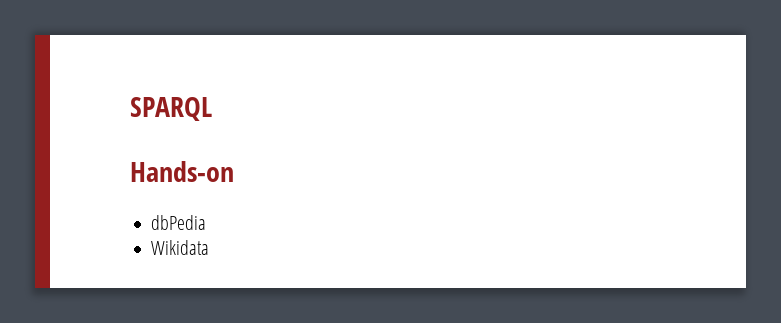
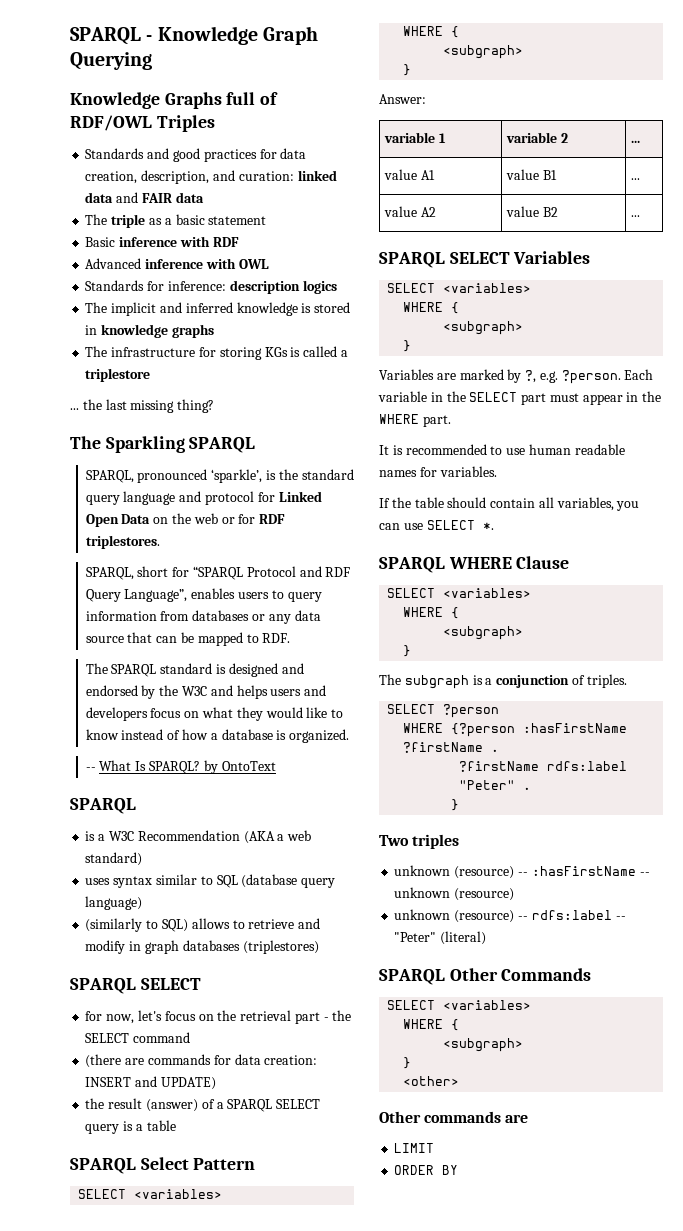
+ SPARQL - Knowledge Graph Querying
+ Knowledge Graphs full of RDF/OWL Triples
+ Standards and good practices for data creation, description, and curation: linked data and FAIR data
+ The triple as a basic statement
+ Basic inference with RDF
+ Advanced inference with OWL
+ Standards for inference: description logics
+ The implicit and inferred knowledge is stored in knowledge graphs
+ The infrastructure for storing KGs is called a triplestore
+ ... the last missing thing?
+ The Sparkling SPARQL
+ SPARQL, pronounced ‘sparkle’, is the standard query language and protocol for Linked Open Data on the web or for RDF triplestores.
+ SPARQL, short for “SPARQL Protocol and RDF Query Language”, enables users to query information from databases or any data source that can be mapped to RDF.
+ The SPARQL standard is designed and endorsed by the W3C and helps users and developers focus on what they would like to know instead of how a database is organized.
+ -- What Is SPARQL? by OntoText
  SPARQL
- Hands-on
- dbPedia
- Wikidata
+ is a W3C Recommendation (AKA a web standard)
+ uses syntax similar to SQL (database query language)
+ (similarly to SQL) allows to retrieve and modify in graph databases (triplestores)
+ SPARQL SELECT
+ for now, let's focus on the retrieval part - the SELECT command
+ (there are commands for data creation: INSERT and UPDATE)
+ the result (answer) of a SPARQL SELECT query is a table
+ SPARQL Select Pattern
+ SELECT <variables>
+ WHERE {
+ <subgraph>
+ }
+ Answer:
+ variable 1 | variable 2 | ...
+ value A1 | value B1 | ...
+ value A2 | value B2 | ...
+ SPARQL SELECT Variables
+ SELECT <variables>
+ WHERE {
+ <subgraph>
+ }
+ Variables are marked by ?, e.g. ?person. Each variable in the SELECT part must appear in the WHERE part.
+ It is recommended to use human readable names for variables.
+ If the table should contain all variables, you can use SELECT *.
+ SPARQL WHERE Clause
+ SELECT <variables>
+ WHERE {
+ <subgraph>
+ }
+ The subgraph is a conjunction of triples.
+ SELECT ?person
+ WHERE {?person :hasFirstName ?firstName .
+ ?firstName rdfs:label "Peter" .
+ }
+ Two triples
+ unknown (resource) -- :hasFirstName -- unknown (resource)
+ unknown (resource) -- rdfs:label -- "Peter" (literal)
+ SPARQL Other Commands
+ SELECT <variables>
+ WHERE {
+ <subgraph>
+ }
+ <other>
+ Other commands are
+ LIMIT
+ ORDER BY

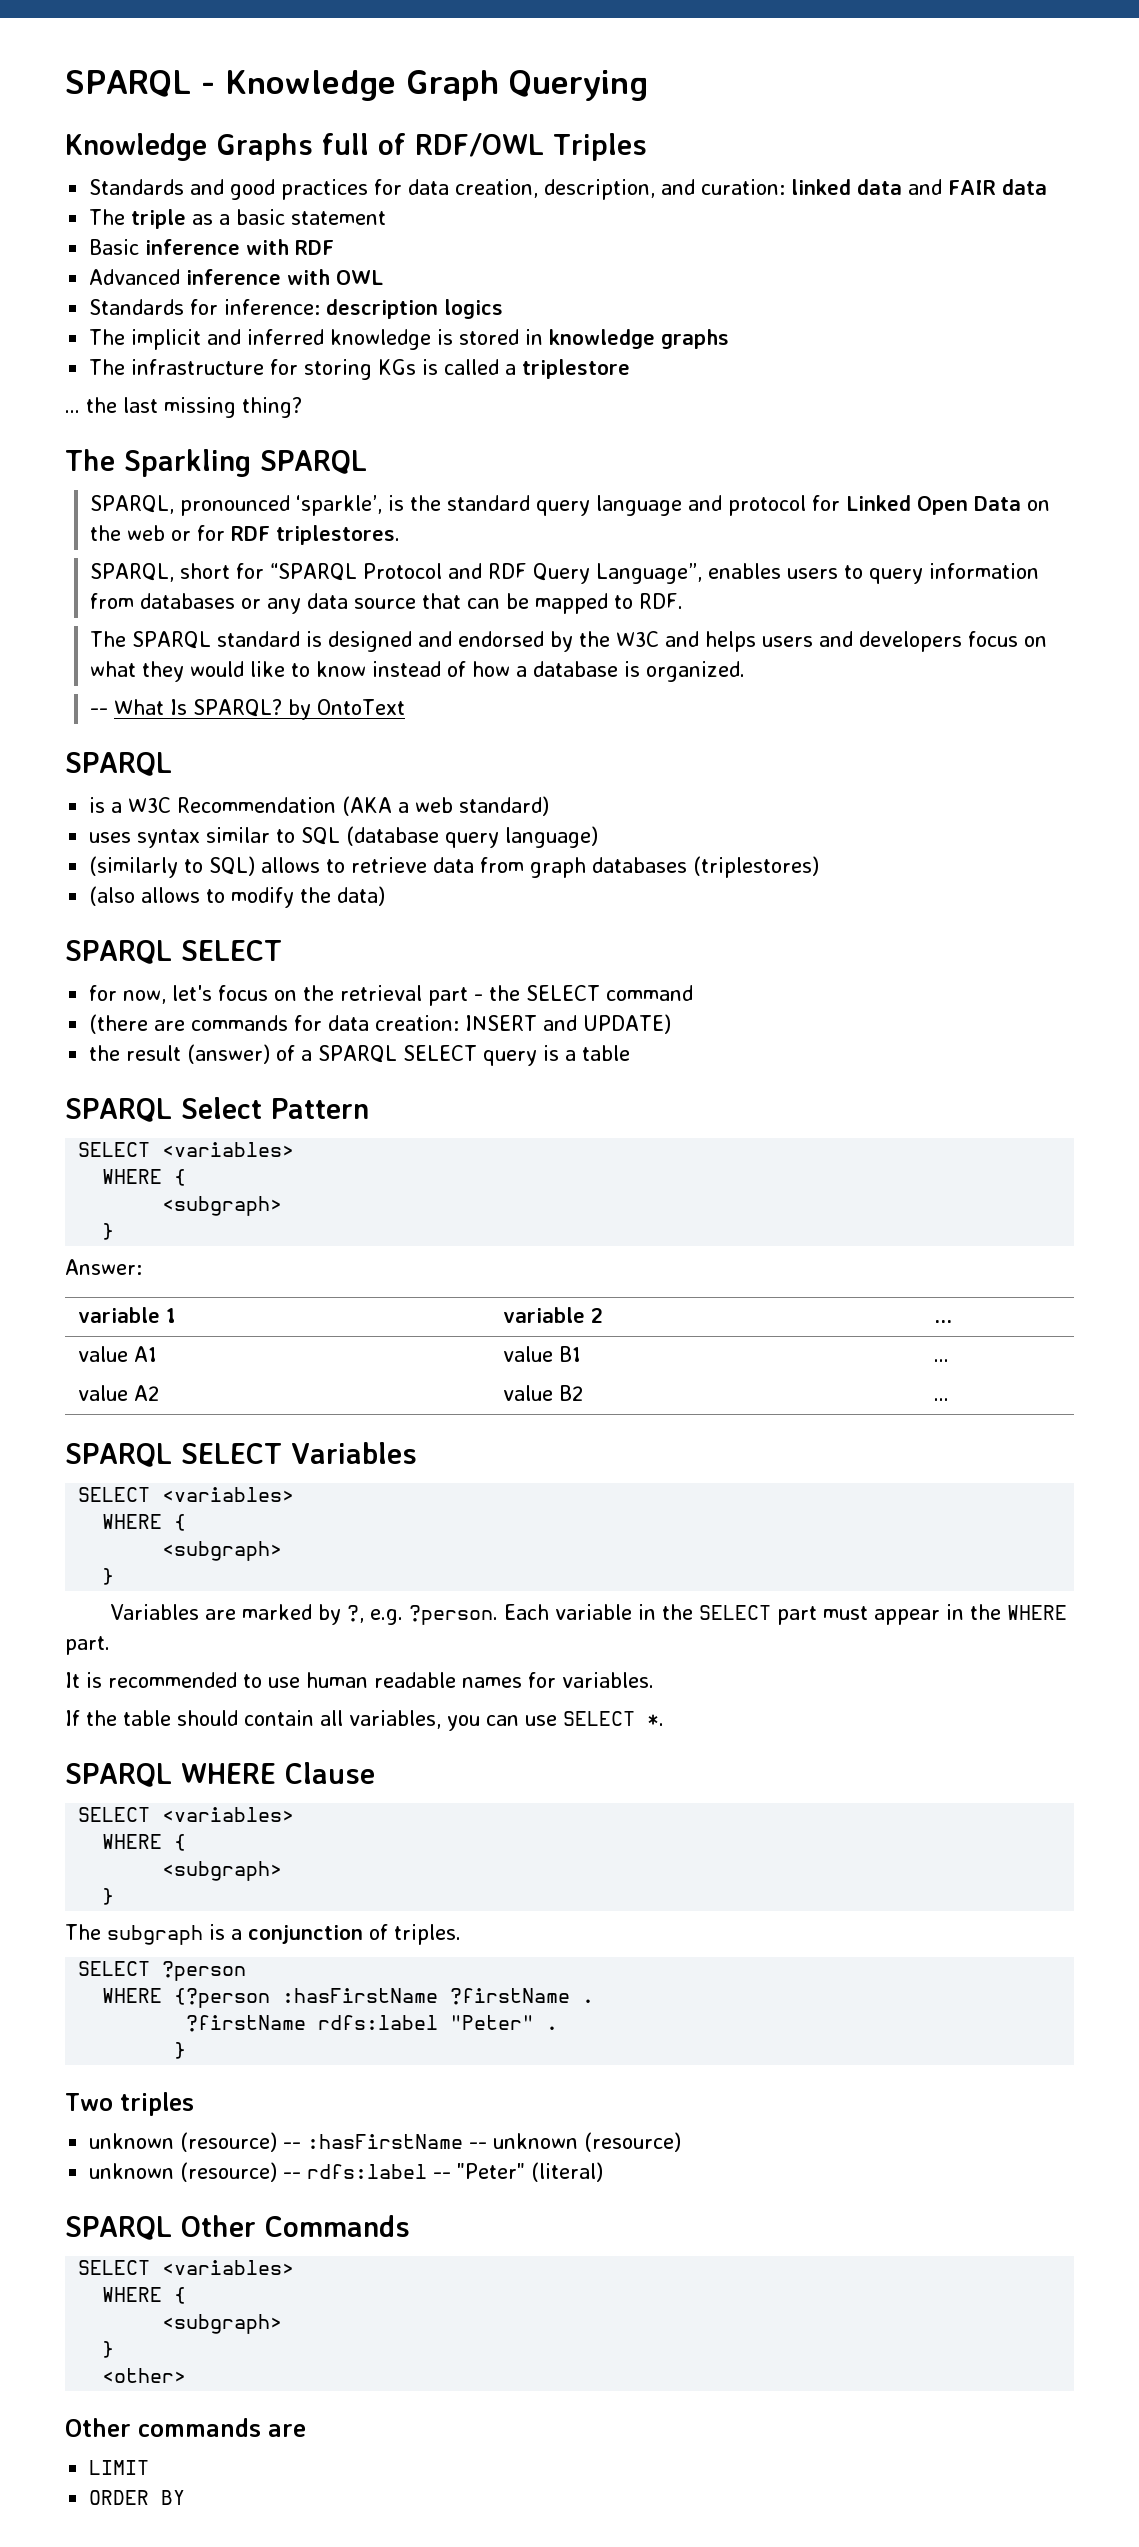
- (similarly to SQL) allows to retrieve and modify in graph databases (triplestores)
+ (similarly to SQL) allows to retrieve data from graph databases (triplestores)
+ (also allows to modify the data)

